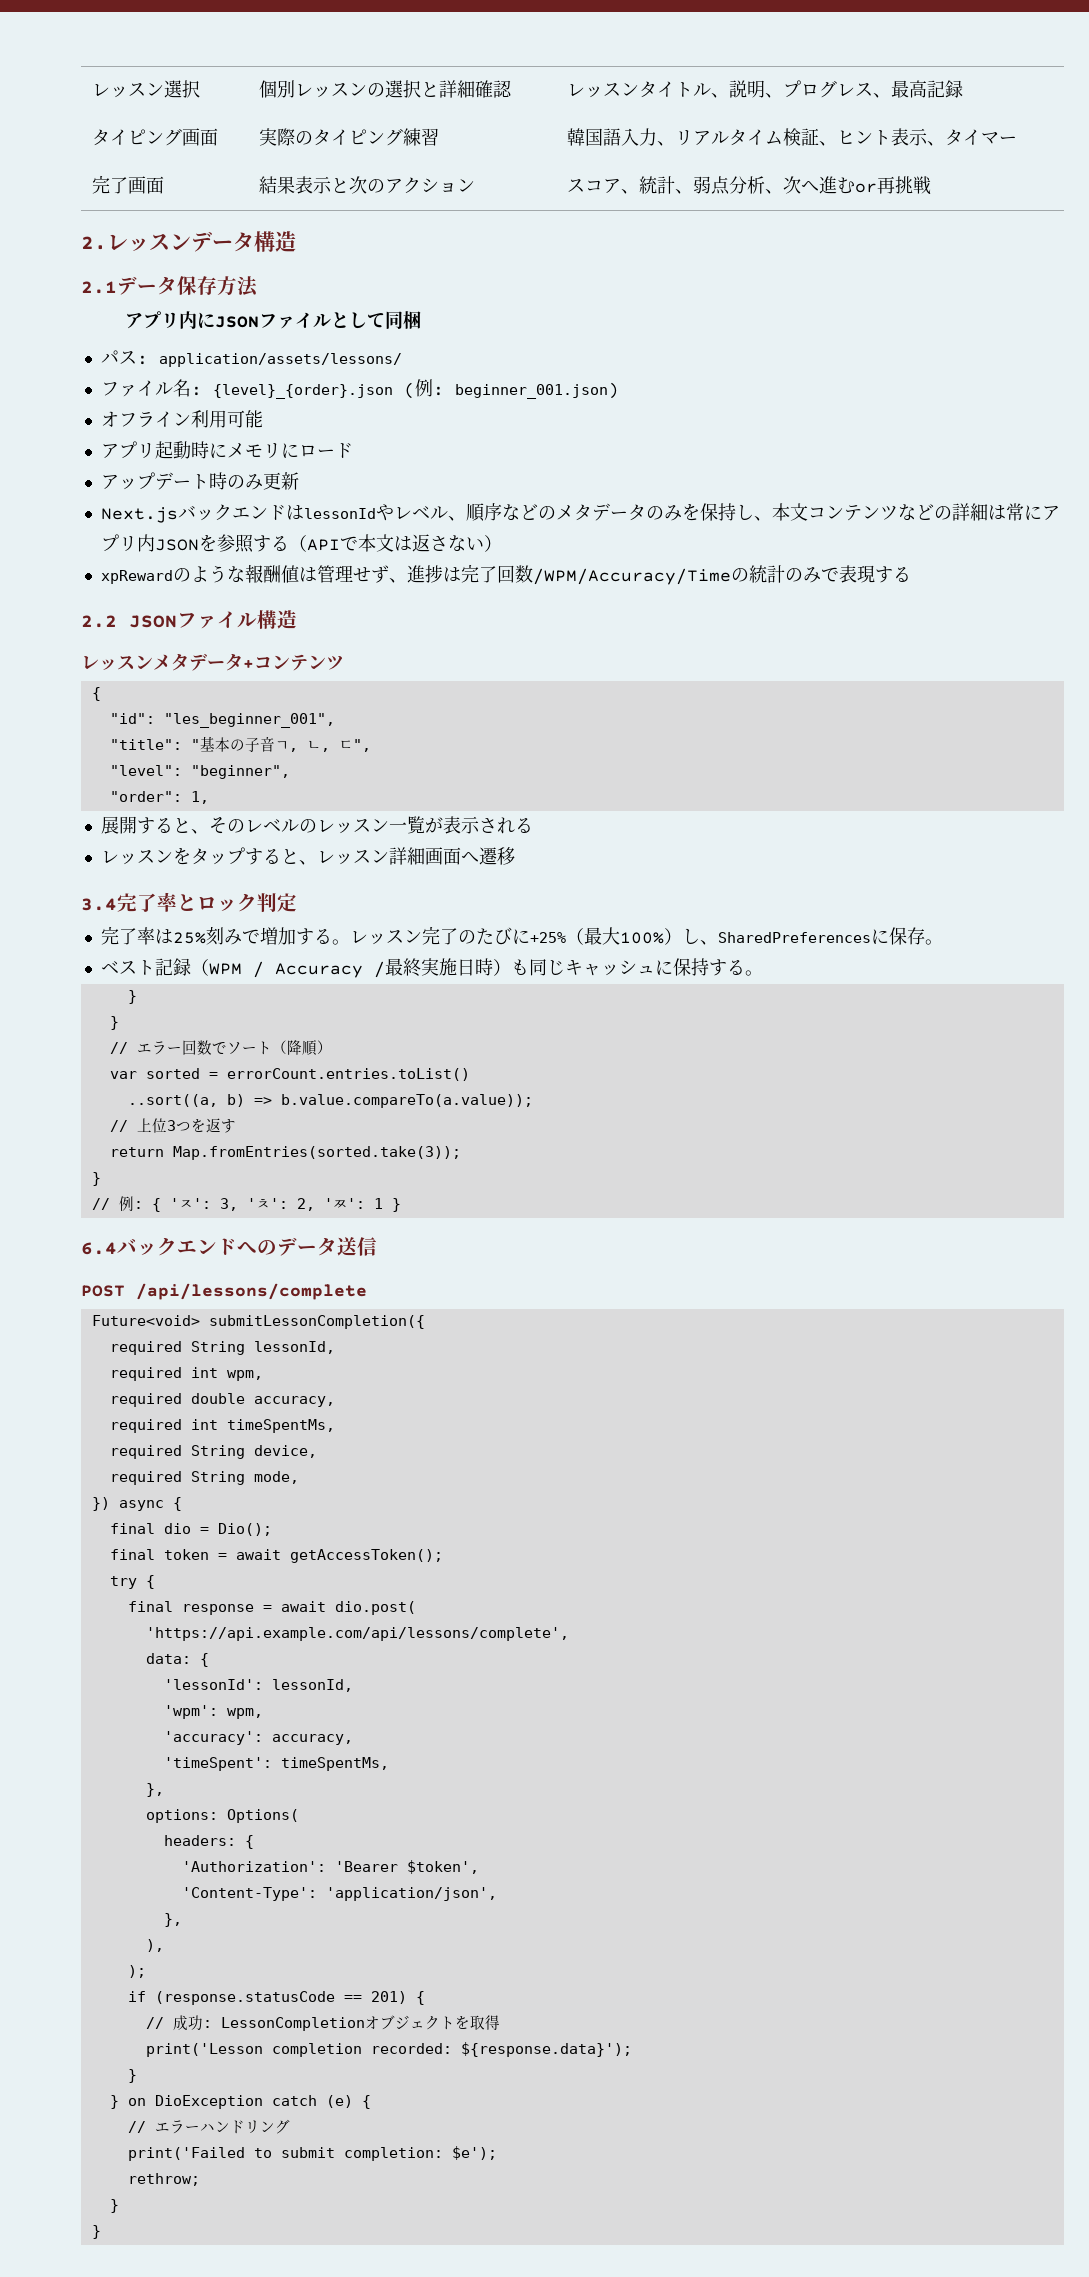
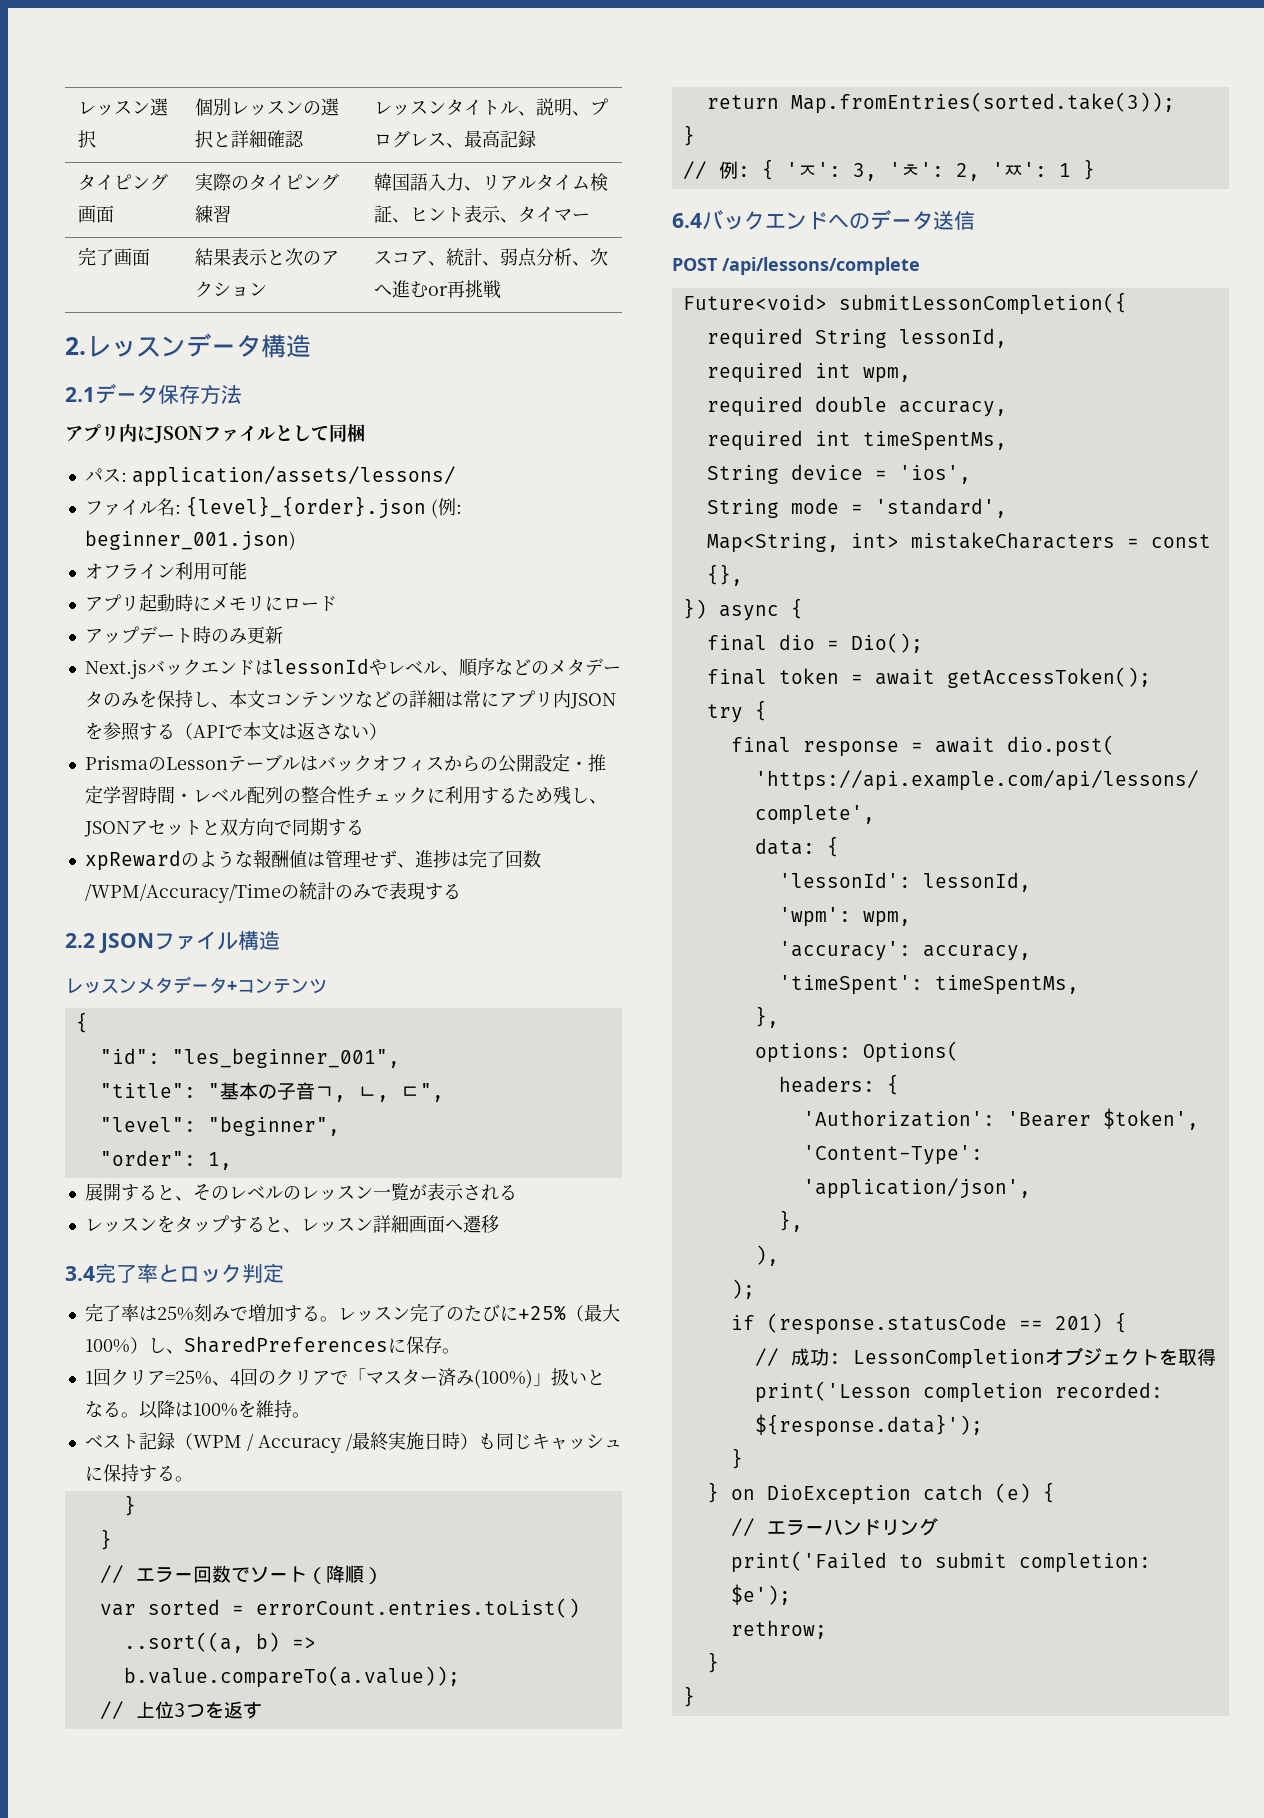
+ PrismaのLessonテーブルはバックオフィスからの公開設定・推定学習時間・レベル配列の整合性チェックに利用するため残し、JSONアセットと双方向で同期する
+ 1回クリア=25%、4回のクリアで「マスター済み(100%)」扱いとなる。以降は100%を維持。
- required String device,
- required String mode,
+ String device = 'ios',
+ String mode = 'standard',
+ Map<String, int> mistakeCharacters = const {},

